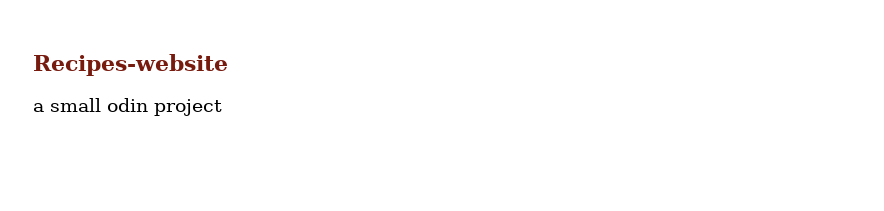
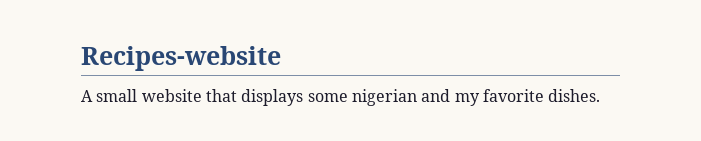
- a small odin project
+ A small website that displays some nigerian and my favorite dishes.

